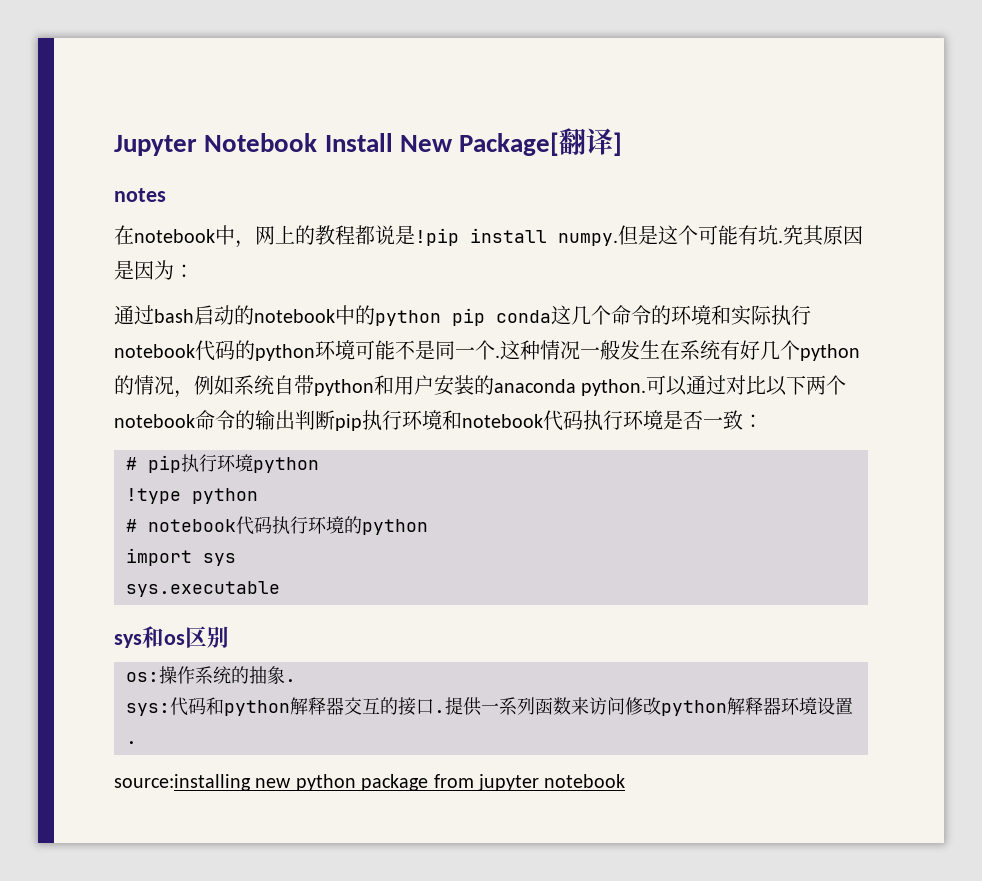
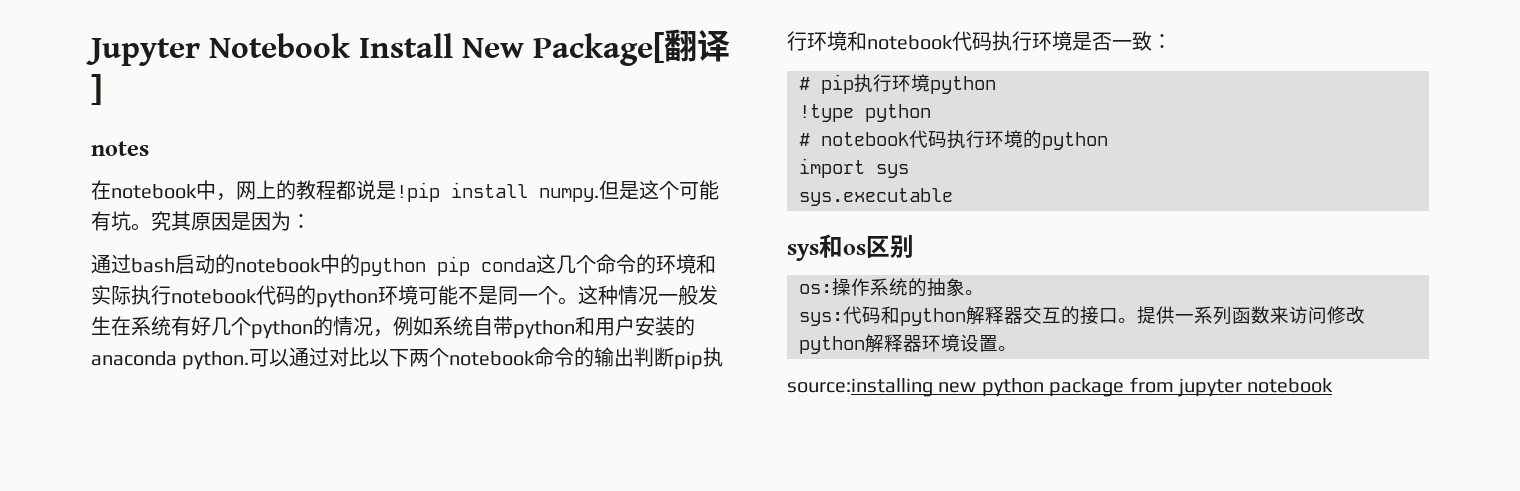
- 但是这个可能有坑.
+ 但是这个可能有坑。
- 通过bash启动的notebook中的python pip conda这几个命令的环境和实际执行notebook代码的python环境可能不是同一个.
+ 通过bash启动的notebook中的python pip conda这几个命令的环境和实际执行notebook代码的python环境可能不是同一个。
- os:操作系统的抽象.
+ os:操作系统的抽象。
- sys:代码和python解释器交互的接口.
+ sys:代码和python解释器交互的接口。
- 提供一系列函数来访问修改python解释器环境设置.
+ 提供一系列函数来访问修改python解释器环境设置。

